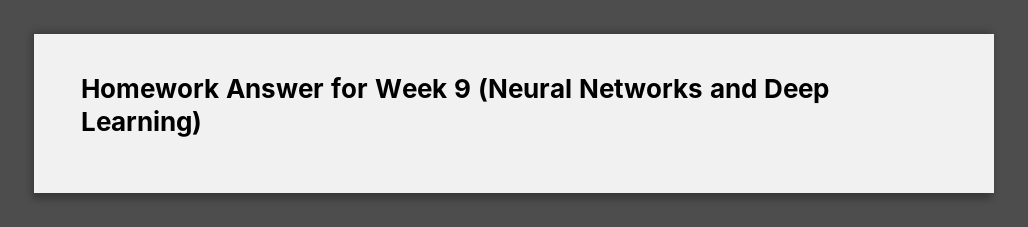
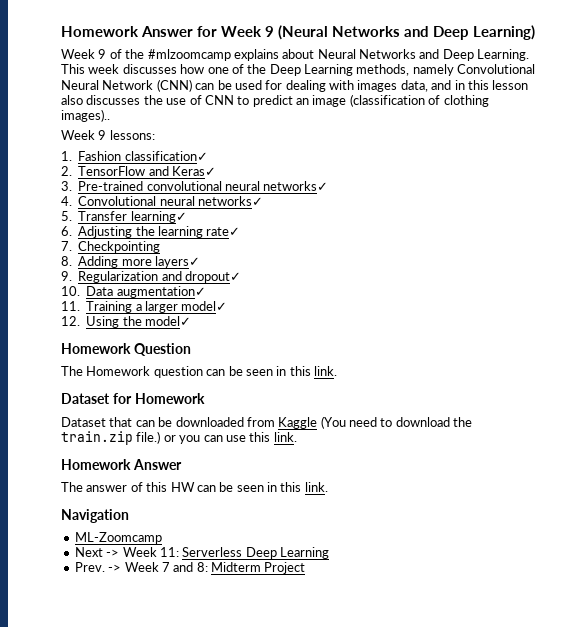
+ Week 9 of the #mlzoomcamp explains about Neural Networks and Deep Learning. This week discusses how one of the Deep Learning methods, namely Convolutional Neural Network (CNN) can be used for dealing with images data, and in this lesson also discusses the use of CNN to predict an image (classification of clothing images)..
+ Week 9 lessons:
+ 1. Fashion classification✓
+ 2. TensorFlow and Keras✓
+ 3. Pre-trained convolutional neural networks✓
+ 4. Convolutional neural networks✓
+ 5. Transfer learning✓
+ 6. Adjusting the learning rate✓
+ 7. Checkpointing
+ 8. Adding more layers✓
+ 9. Regularization and dropout✓
+ 10. Data augmentation✓
+ 11. Training a larger model✓
+ 12. Using the model✓
+ Homework Question
+ The Homework question can be seen in this link.
+ Dataset for Homework
+ Dataset that can be downloaded from Kaggle (You need to download the train.zip file.) or you can use this link.
+ Homework Answer
+ The answer of this HW can be seen in this link.
+ Navigation
+ ML-Zoomcamp
+ Next -> Week 11: Serverless Deep Learning
+ Prev. -> Week 7 and 8: Midterm Project

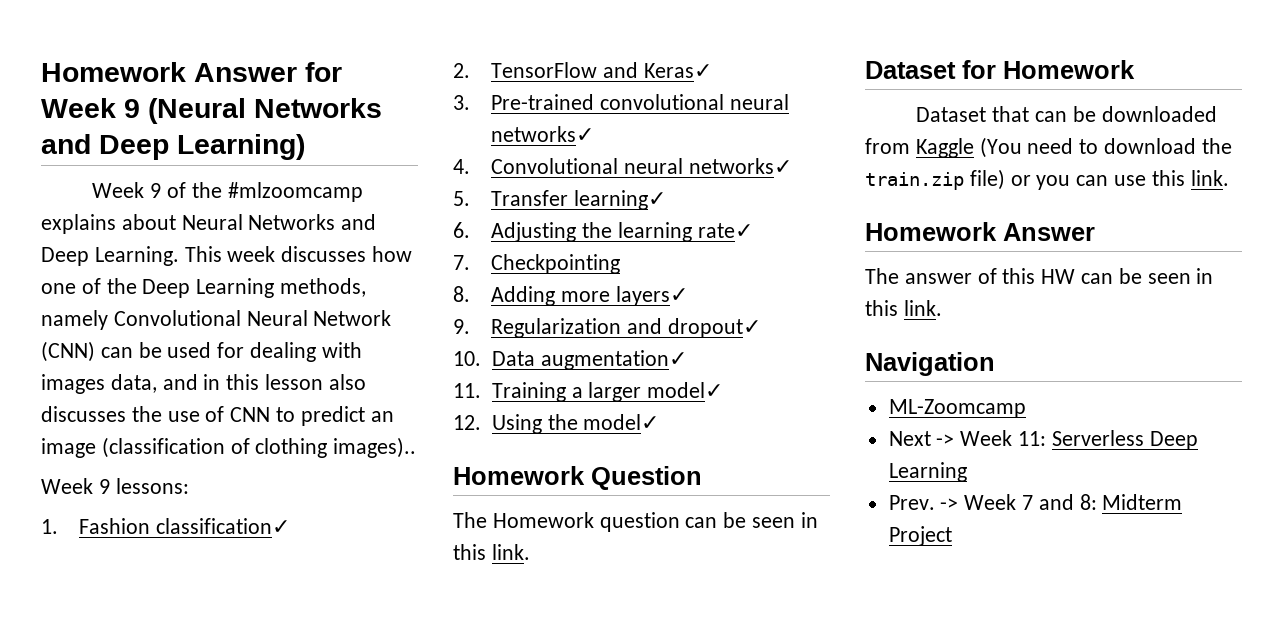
- Dataset that can be downloaded from Kaggle (You need to download the train.zip file.) or you can use this link.
+ Dataset that can be downloaded from Kaggle (You need to download the train.zip file) or you can use this link.

